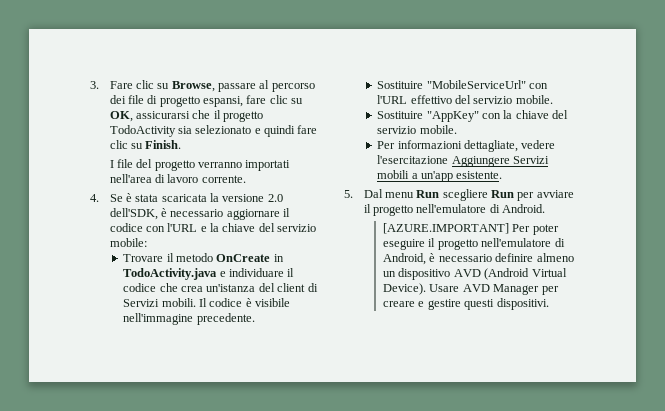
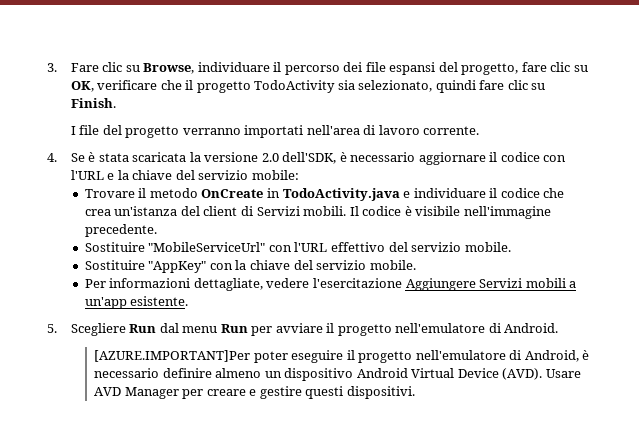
- 3. Fare clic su Browse, passare al percorso dei file di progetto espansi, fare clic su OK, assicurarsi che il progetto TodoActivity sia selezionato e quindi fare clic su Finish.
+ 3. Fare clic su Browse, individuare il percorso dei file espansi del progetto, fare clic su OK, verificare che il progetto TodoActivity sia selezionato, quindi fare clic su Finish.
- 5. Dal menu Run scegliere Run per avviare il progetto nell'emulatore di Android.
+ 5. Scegliere Run dal menu Run per avviare il progetto nell'emulatore di Android.
- [AZURE.IMPORTANT] Per poter eseguire il progetto nell'emulatore di Android, è necessario definire almeno un dispositivo AVD (Android Virtual Device).
+ [AZURE.IMPORTANT]Per poter eseguire il progetto nell'emulatore di Android, è necessario definire almeno un dispositivo Android Virtual Device (AVD).

